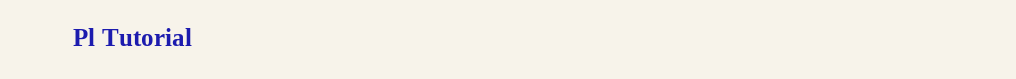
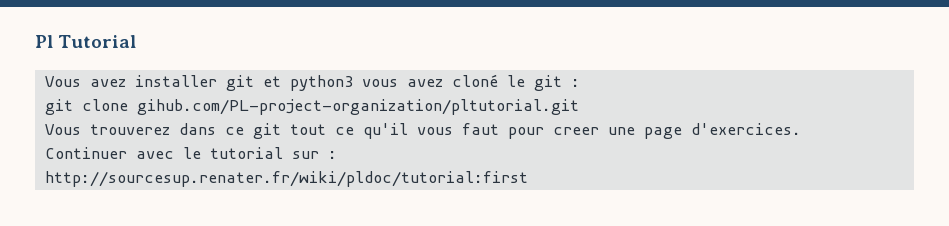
+ Vous avez installer git et python3 vous avez cloné le git :
+ git clone gihub.com/PL-project-organization/pltutorial.git
+ Vous trouverez dans ce git tout ce qu'il vous faut pour creer une page d'exercices.
+ Continuer avec le tutorial sur :
+ http://sourcesup.renater.fr/wiki/pldoc/tutorial:first

